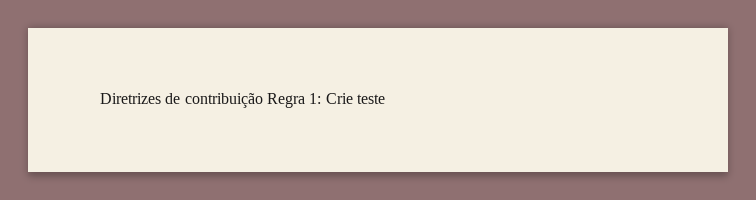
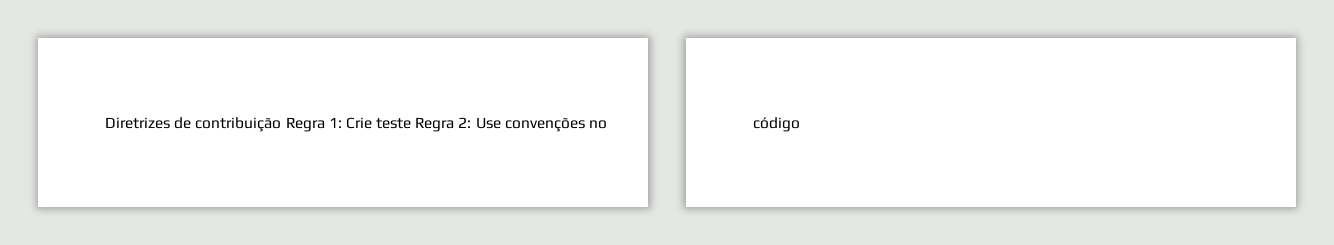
- Diretrizes de contribuição Regra 1: Crie teste
+ Diretrizes de contribuição Regra 1: Crie teste Regra 2: Use convenções no código

